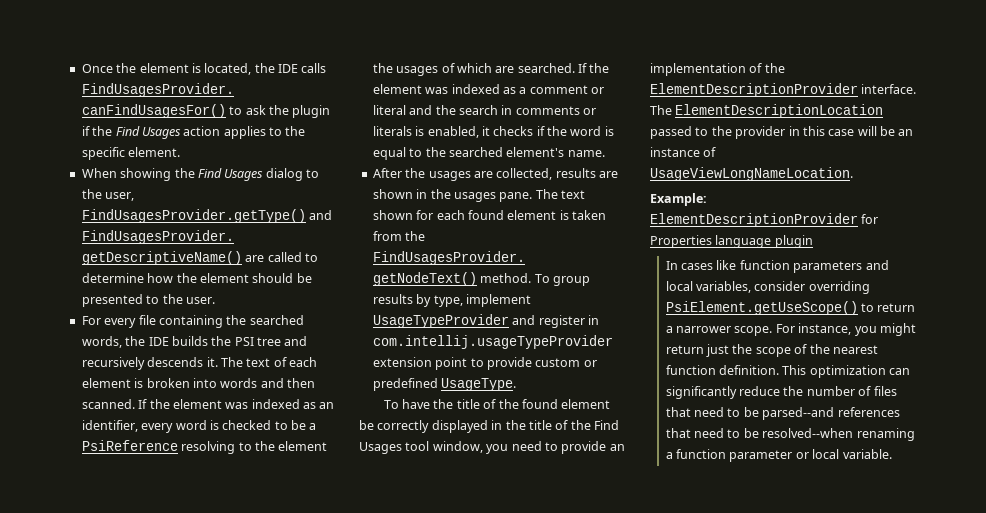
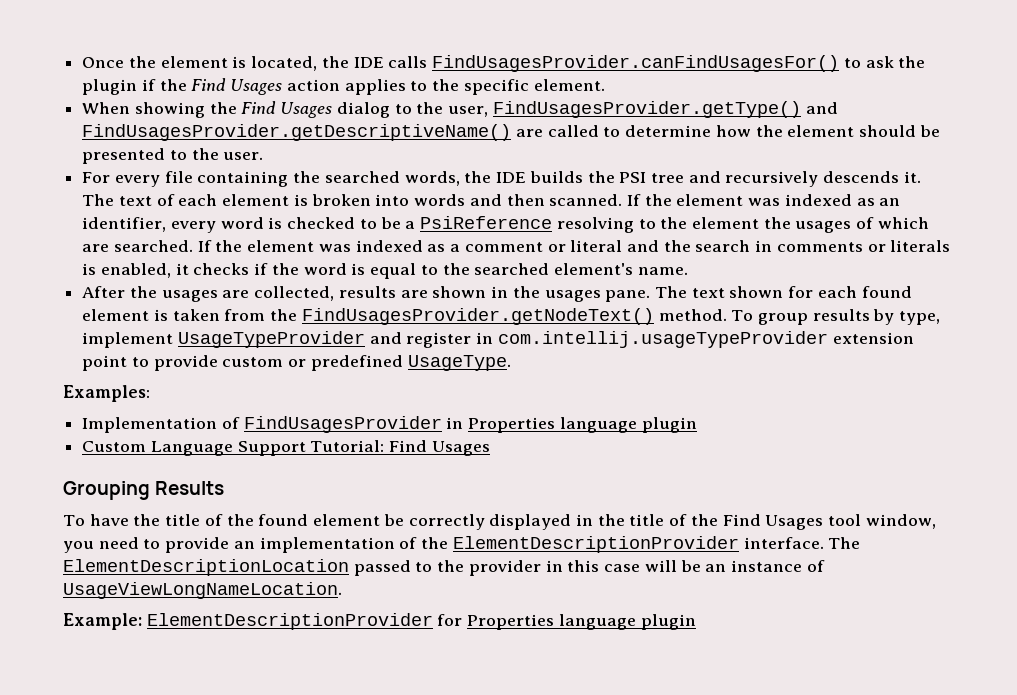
+ Examples:
+ Implementation of FindUsagesProvider in Properties language plugin
+ Custom Language Support Tutorial: Find Usages
+ Grouping Results
- In cases like function parameters and local variables, consider overriding PsiElement.getUseScope() to return a narrower scope. For instance, you might return just the scope of the nearest function definition. This optimization can significantly reduce the number of files that need to be parsed--and references that need to be resolved--when renaming a function parameter or local variable.

